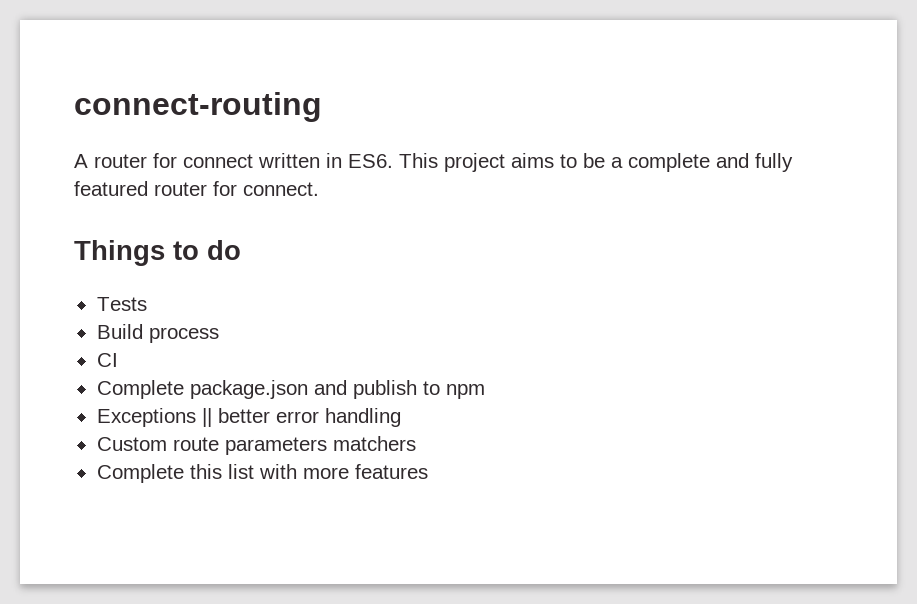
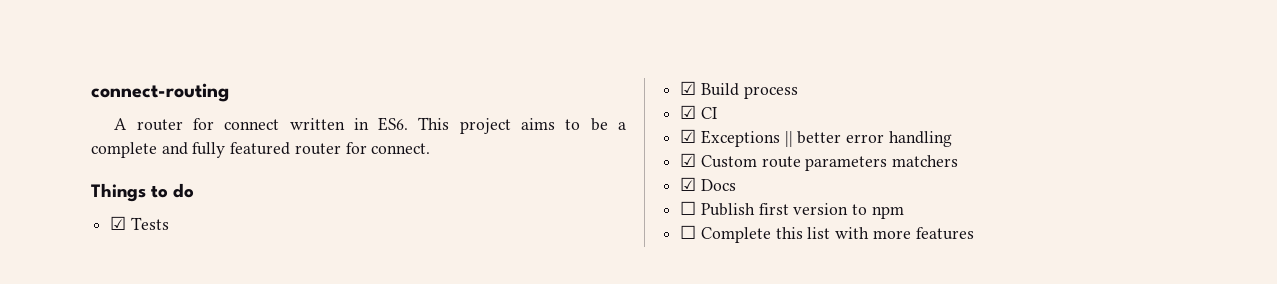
- Tests
+ ☑ Tests
- Build process
+ ☑ Build process
- CI
+ ☑ CI
- Complete package.json and publish to npm
- Exceptions || better error handling
+ ☑ Exceptions || better error handling
- Custom route parameters matchers
+ ☑ Custom route parameters matchers
- Complete this list with more features
+ ☑ Docs
+ ☐ Publish first version to npm
+ ☐ Complete this list with more features

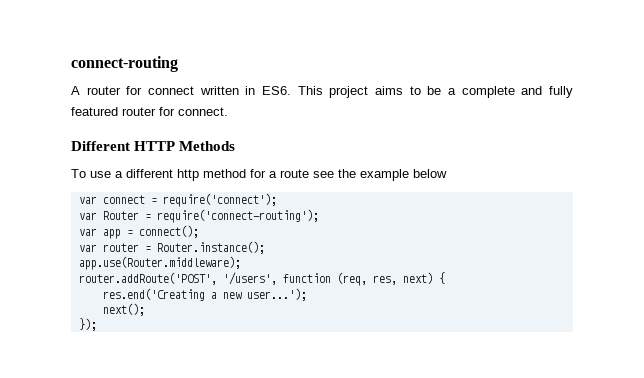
- Things to do
- ☑ Tests
- ☑ Build process
- ☑ CI
- ☑ Exceptions || better error handling
- ☑ Custom route parameters matchers
- ☑ Docs
- ☐ Publish first version to npm
- ☐ Complete this list with more features
+ Different HTTP Methods
+ To use a different http method for a route see the example below
+ var connect = require('connect');
+ var Router = require('connect-routing');
+ var app = connect();
+ var router = Router.instance();
+ app.use(Router.middleware);
+ router.addRoute('POST', '/users', function (req, res, next) {
+ res.end('Creating a new user...');
+ next();
+ });

